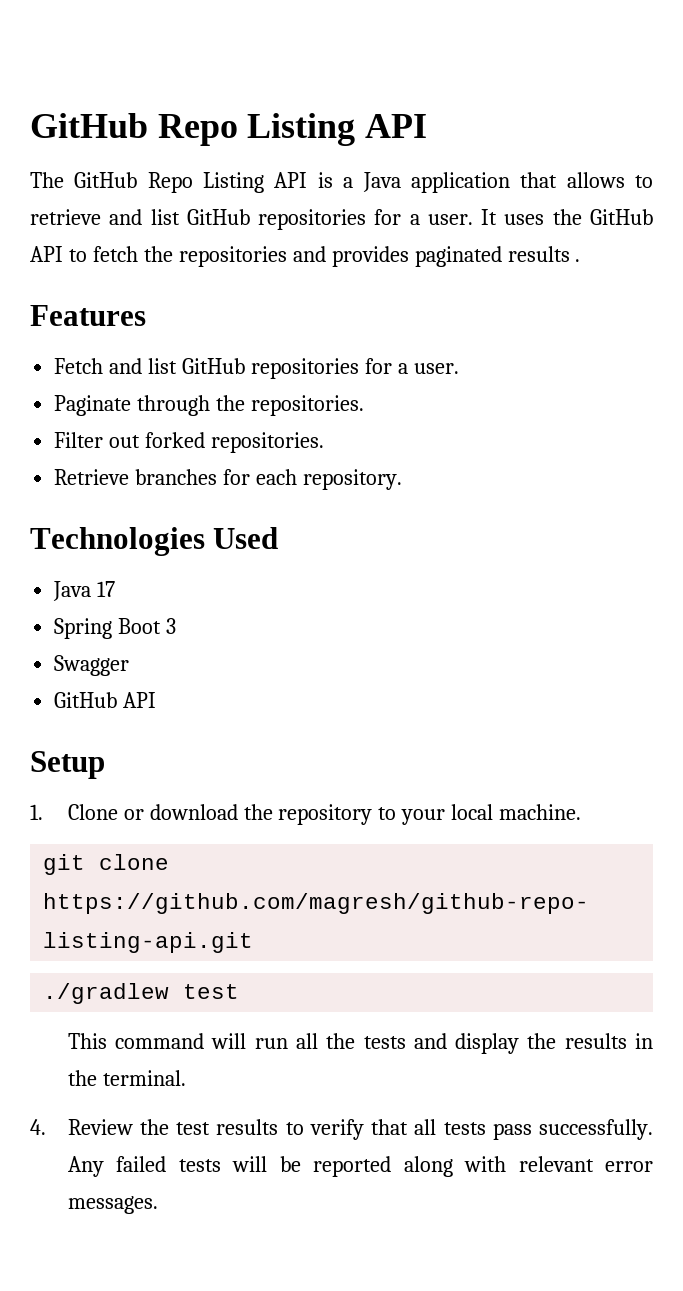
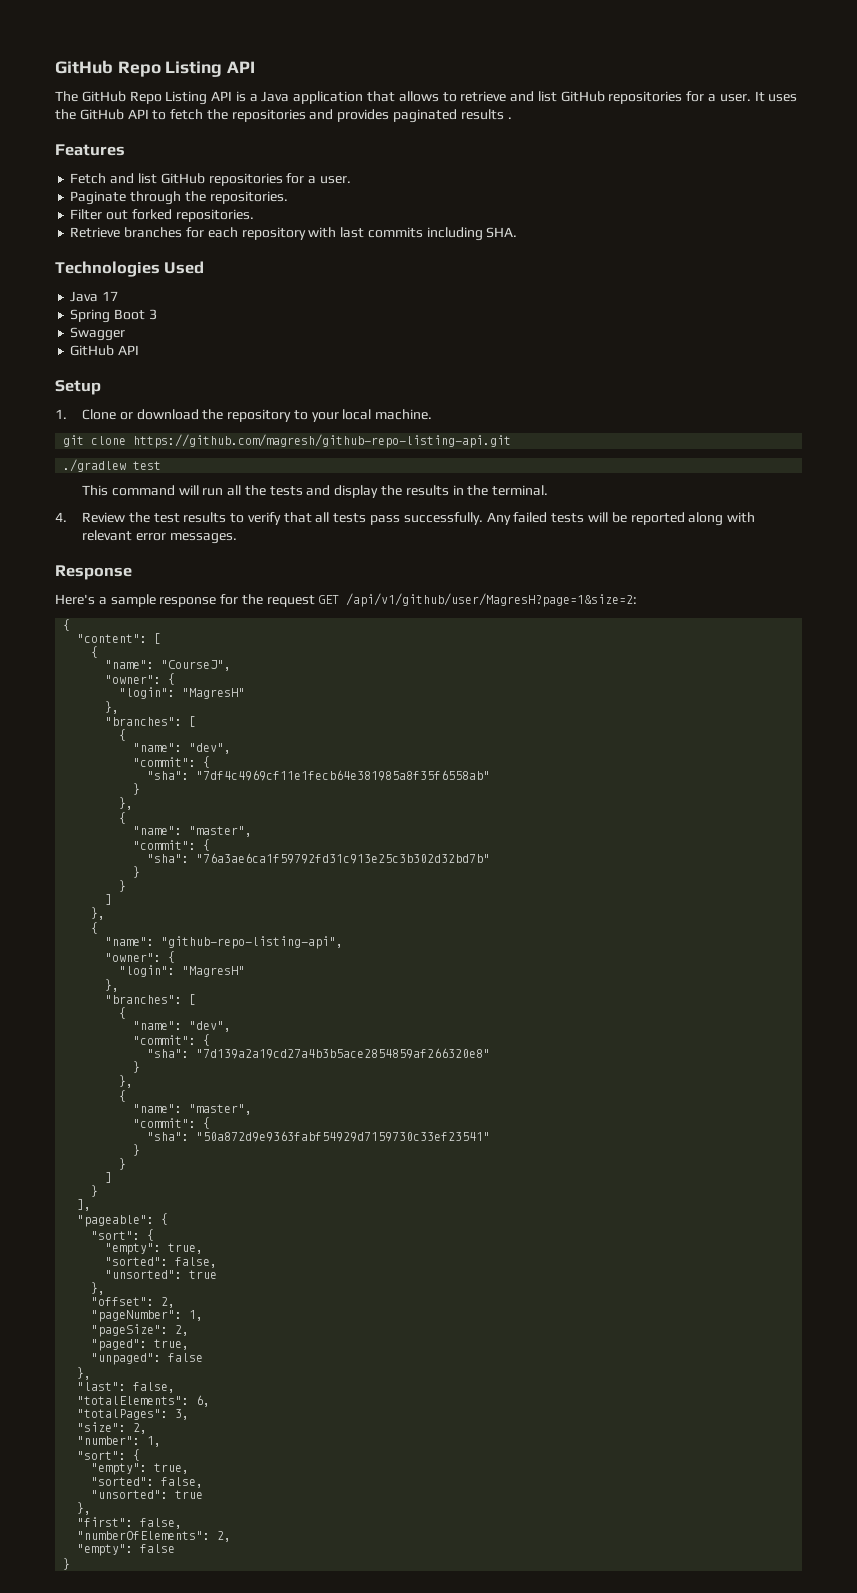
- Retrieve branches for each repository.
+ Retrieve branches for each repository with last commits including SHA.
+ Response
+ Here's a sample response for the request GET /api/v1/github/user/MagresH?page=1&size=2:
+ {
+ "content": [
+ {
+ "name": "CourseJ",
+ "owner": {
+ "login": "MagresH"
+ },
+ "branches": [
+ {
+ "name": "dev",
+ "commit": {
+ "sha": "7df4c4969cf11e1fecb64e381985a8f35f6558ab"
+ }
+ },
+ {
+ "name": "master",
+ "commit": {
+ "sha": "76a3ae6ca1f59792fd31c913e25c3b302d32bd7b"
+ }
+ }
+ ]
+ },
+ {
+ "name": "github-repo-listing-api",
+ "owner": {
+ "login": "MagresH"
+ },
+ "branches": [
+ {
+ "name": "dev",
+ "commit": {
+ "sha": "7d139a2a19cd27a4b3b5ace2854859af266320e8"
+ }
+ },
+ {
+ "name": "master",
+ "commit": {
+ "sha": "50a872d9e9363fabf54929d7159730c33ef23541"
+ }
+ }
+ ]
+ }
+ ],
+ "pageable": {
+ "sort": {
+ "empty": true,
+ "sorted": false,
+ "unsorted": true
+ },
+ "offset": 2,
+ "pageNumber": 1,
+ "pageSize": 2,
+ "paged": true,
+ "unpaged": false
+ },
+ "last": false,
+ "totalElements": 6,
+ "totalPages": 3,
+ "size": 2,
+ "number": 1,
+ "sort": {
+ "empty": true,
+ "sorted": false,
+ "unsorted": true
+ },
+ "first": false,
+ "numberOfElements": 2,
+ "empty": false
+ }

